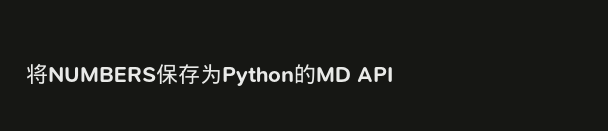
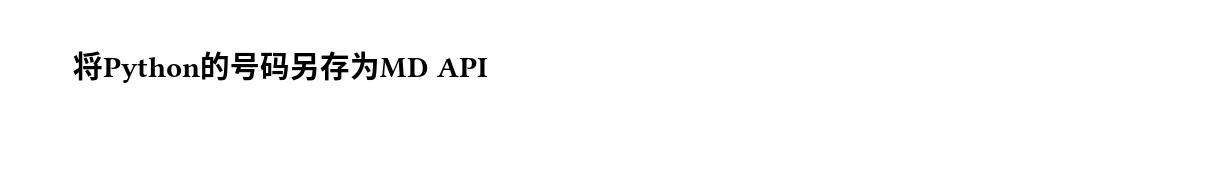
- 将NUMBERS保存为Python的MD API
+ 将Python的号码另存为MD API

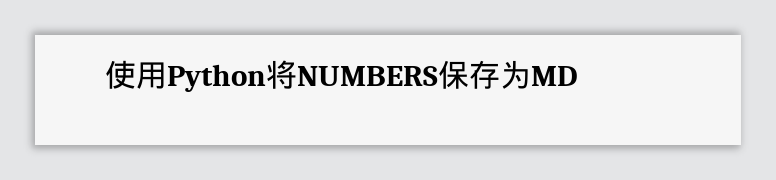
- 将Python的号码另存为MD API
+ 使用Python将NUMBERS保存为MD

